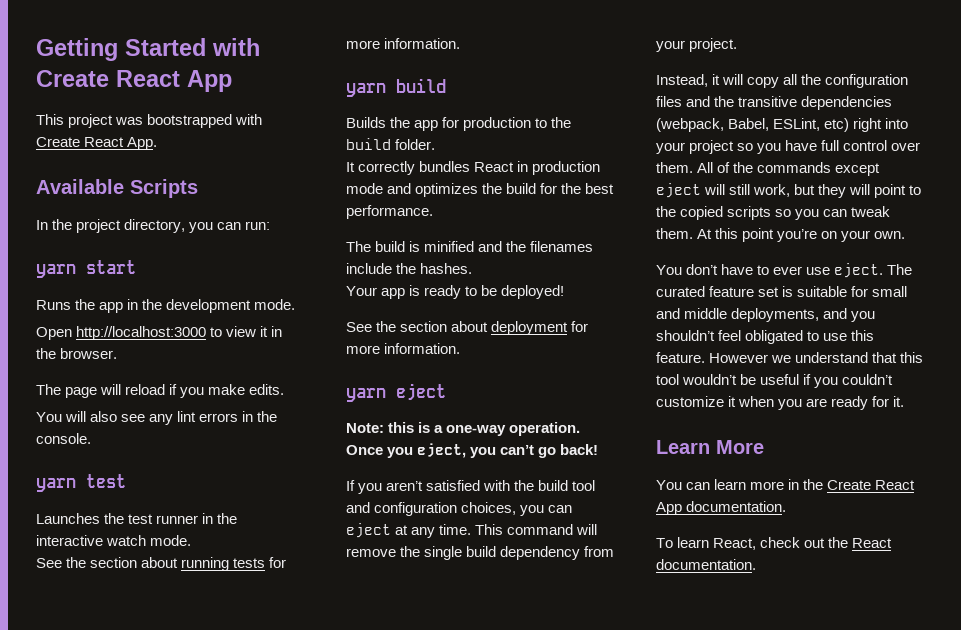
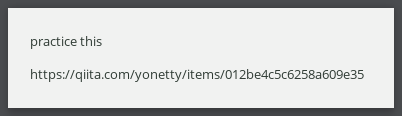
- Getting Started with Create React App
- This project was bootstrapped with Create React App.
- Available Scripts
- In the project directory, you can run:
- yarn start
- Runs the app in the development mode.
- Open http://localhost:3000 to view it in the browser.
- The page will reload if you make edits.
- You will also see any lint errors in the console.
- yarn test
- Launches the test runner in the interactive watch mode.
- See the section about running tests for more information.
- yarn build
- Builds the app for production to the build folder.
- It correctly bundles React in production mode and optimizes the build for the best performance.
- The build is minified and the filenames include the hashes.
- Your app is ready to be deployed!
- See the section about deployment for more information.
- yarn eject
- Note: this is a one-way operation. Once you eject, you can’t go back!
- If you aren’t satisfied with the build tool and configuration choices, you can eject at any time. This command will remove the single build dependency from your project.
- Instead, it will copy all the configuration files and the transitive dependencies (webpack, Babel, ESLint, etc) right into your project so you have full control over them. All of the commands except eject will still work, but they will point to the copied scripts so you can tweak them. At this point you’re on your own.
- You don’t have to ever use eject. The curated feature set is suitable for small and middle deployments, and you shouldn’t feel obligated to use this feature. However we understand that this tool wouldn’t be useful if you couldn’t customize it when you are ready for it.
- Learn More
- You can learn more in the Create React App documentation.
- To learn React, check out the React documentation.
+ practice this
+ https://qiita.com/yonetty/items/012be4c5c6258a609e35

